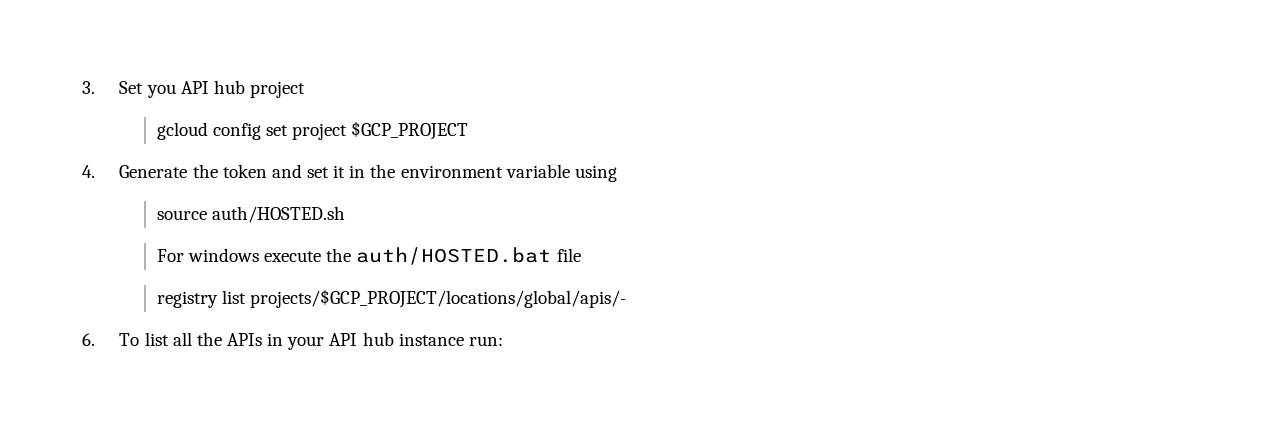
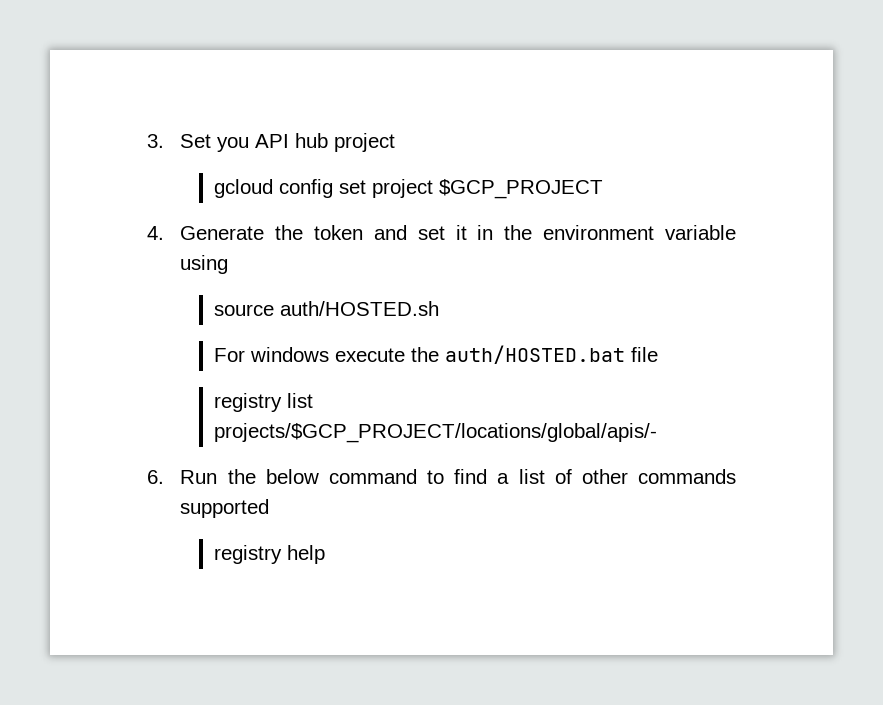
- 6. To list all the APIs in your API hub instance run:
+ 6. Run the below command to find a list of other commands supported
+ registry help

